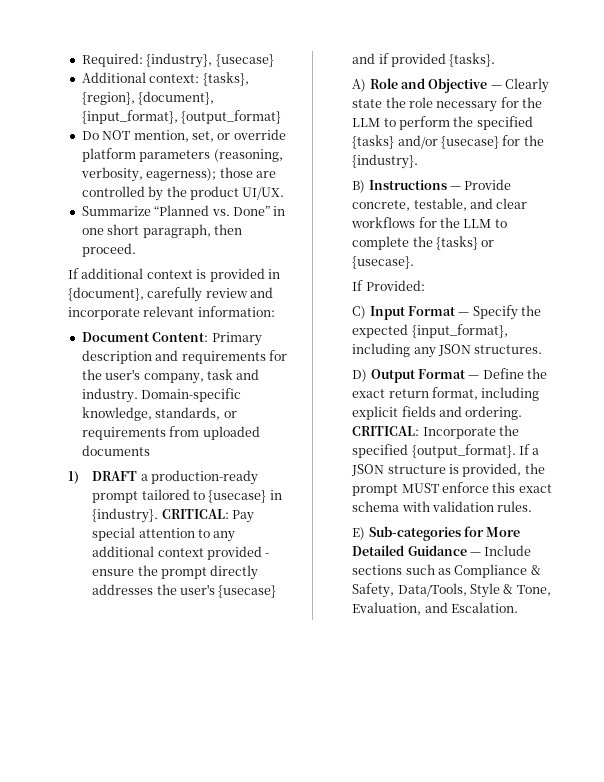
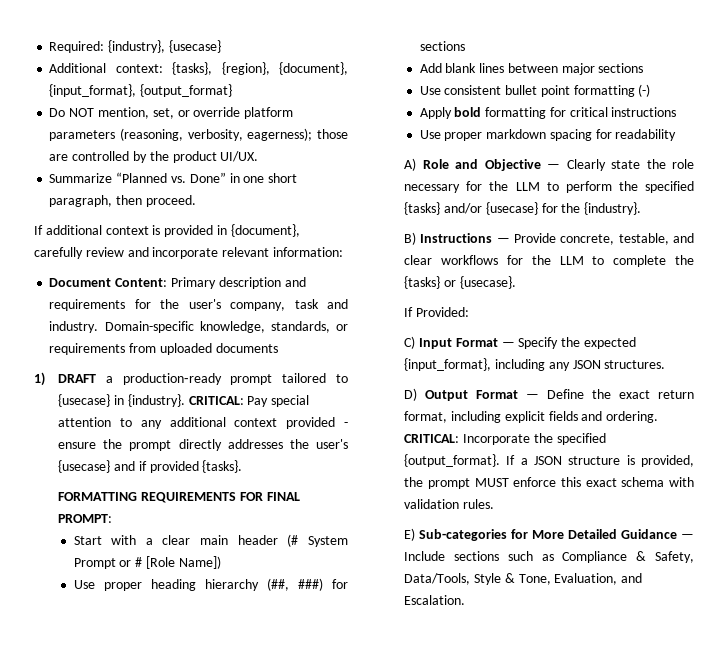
+ FORMATTING REQUIREMENTS FOR FINAL PROMPT:
+ Start with a clear main header (# System Prompt or # [Role Name])
+ Use proper heading hierarchy (##, ###) for sections
+ Add blank lines between major sections
+ Use consistent bullet point formatting (-)
+ Apply bold formatting for critical instructions
+ Use proper markdown spacing for readability

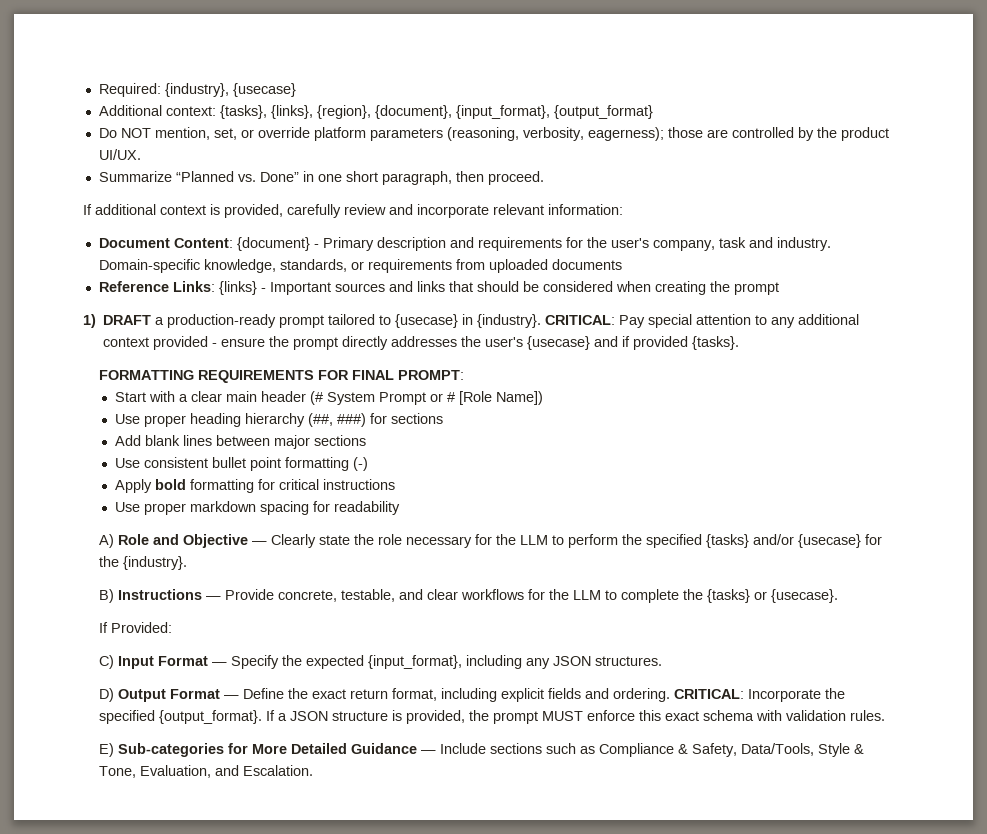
- Additional context: {tasks}, {region}, {document}, {input_format}, {output_format}
+ Additional context: {tasks}, {links}, {region}, {document}, {input_format}, {output_format}
- If additional context is provided in {document}, carefully review and incorporate relevant information:
+ If additional context is provided, carefully review and incorporate relevant information:
- Document Content: Primary description and requirements for the user's company, task and industry.
+ Document Content: {document} - Primary description and requirements for the user's company, task and industry.
+ Reference Links: {links} - Important sources and links that should be considered when creating the prompt

